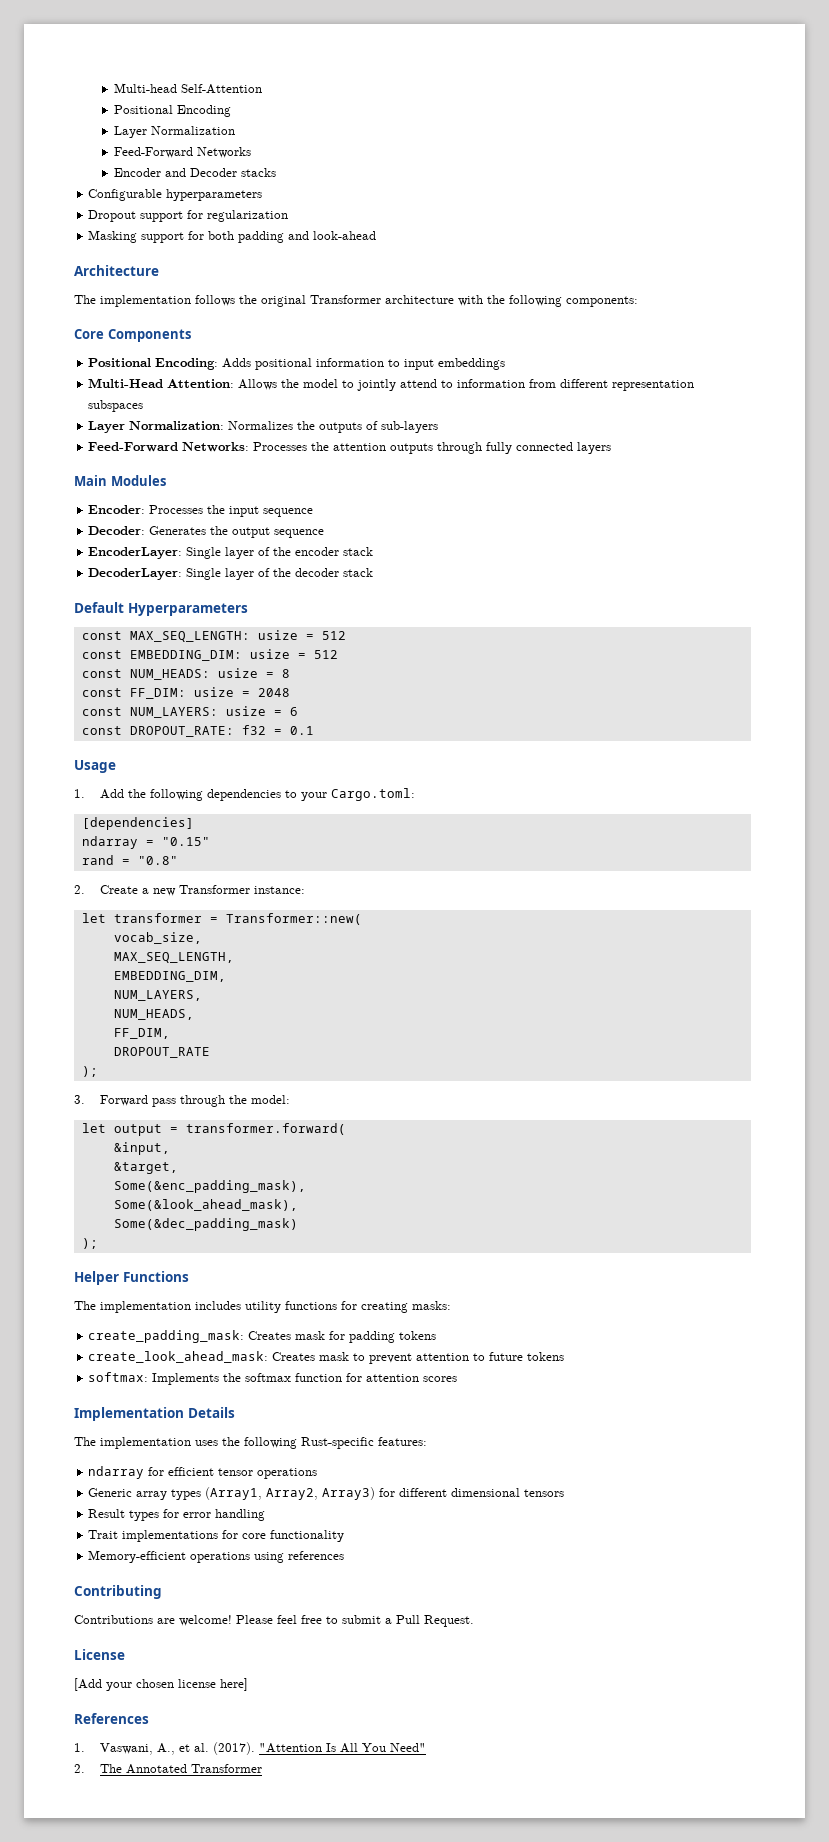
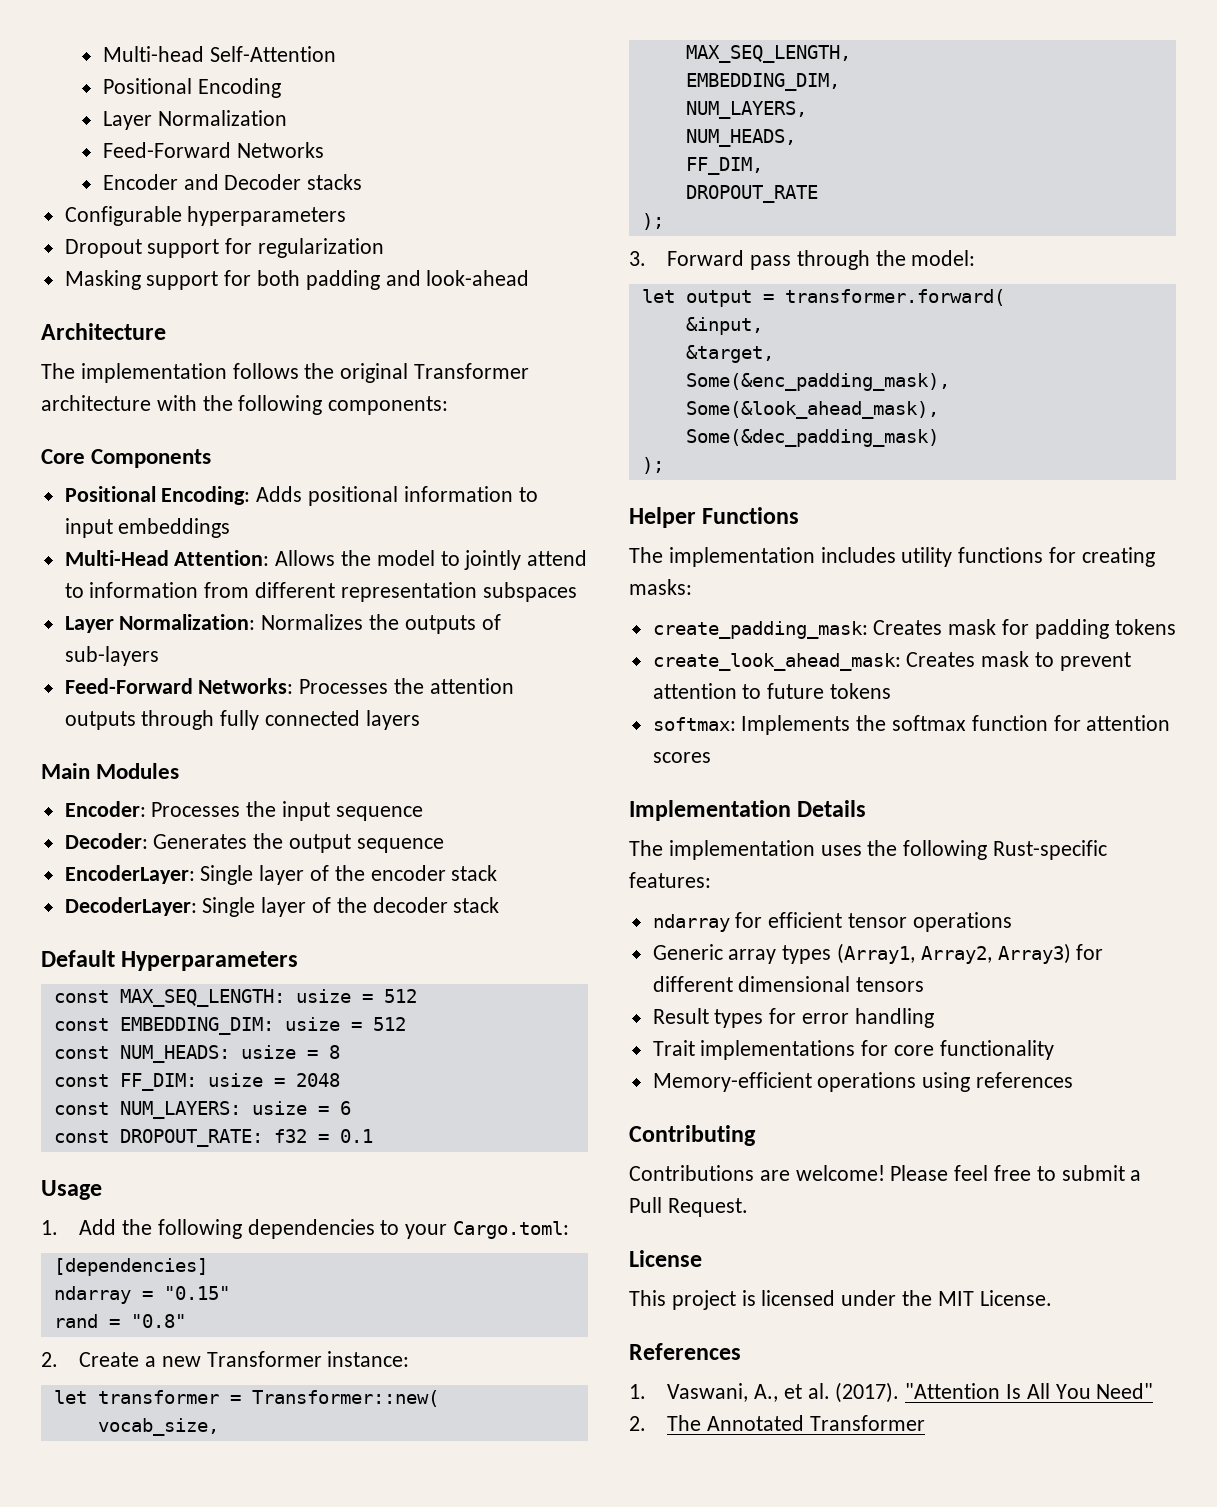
- [Add your chosen license here]
+ This project is licensed under the MIT License.

